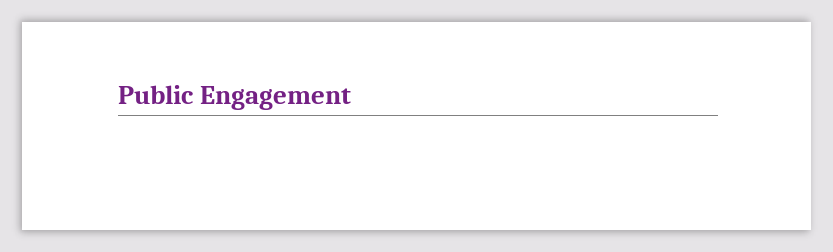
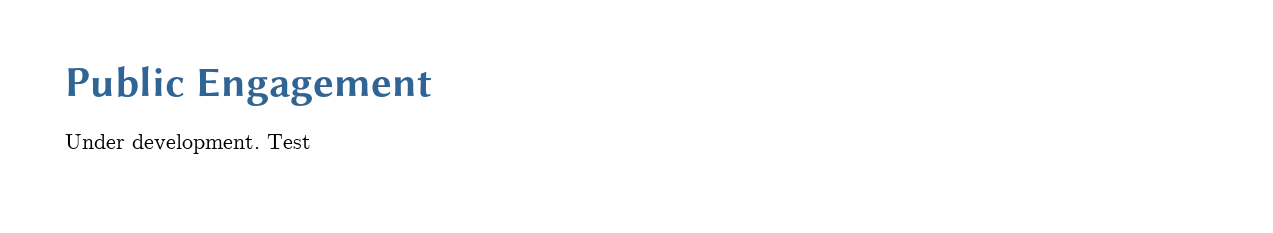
+ Under development. Test

